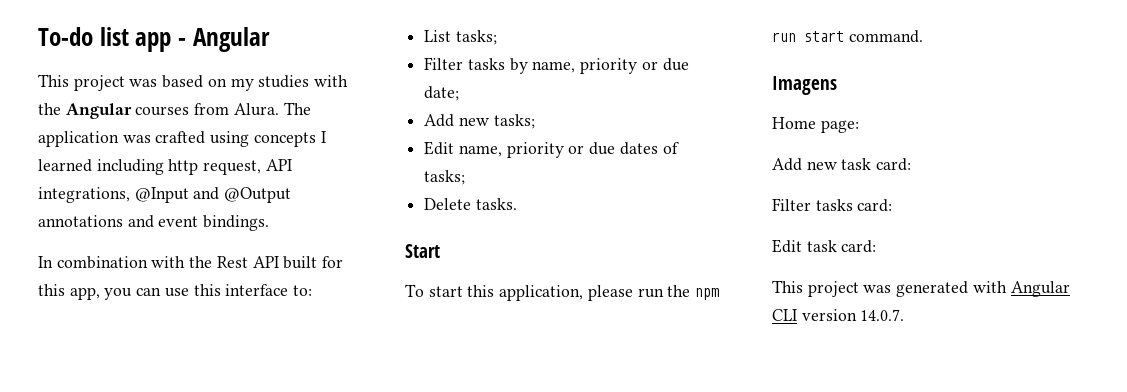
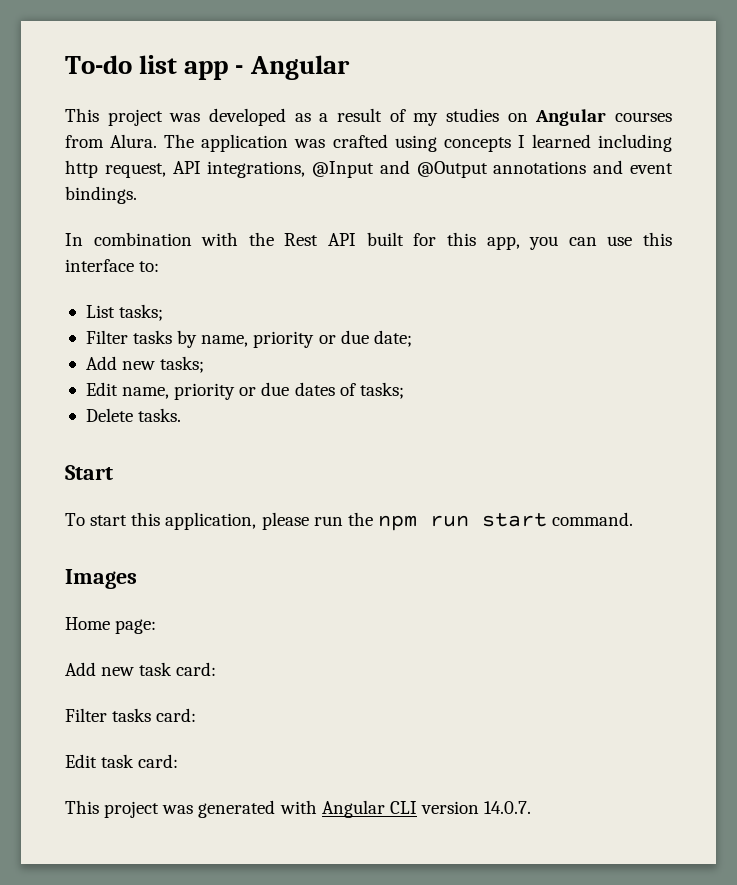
- This project was based on my studies with the Angular courses from Alura.
+ This project was developed as a result of my studies on Angular courses from Alura.
- Imagens
+ Images

